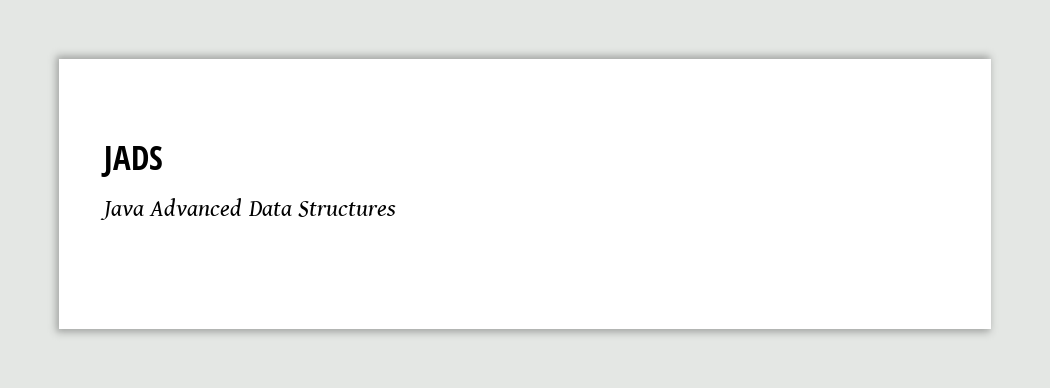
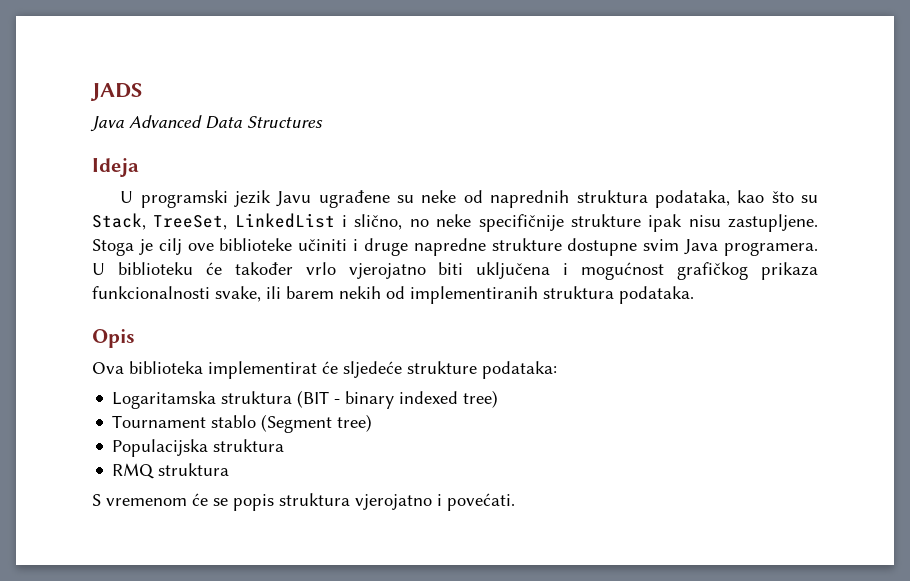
+ Ideja
+ U programski jezik Javu ugrađene su neke od naprednih struktura podataka, kao što su Stack, TreeSet, LinkedList i slično, no neke specifičnije strukture ipak nisu zastupljene. Stoga je cilj ove biblioteke učiniti i druge napredne strukture dostupne svim Java programera. U biblioteku će također vrlo vjerojatno biti uključena i mogućnost grafičkog prikaza funkcionalnosti svake, ili barem nekih od implementiranih struktura podataka.
+ Opis
+ Ova biblioteka implementirat će sljedeće strukture podataka:
+ Logaritamska struktura (BIT - binary indexed tree)
+ Tournament stablo (Segment tree)
+ Populacijska struktura
+ RMQ struktura
+ S vremenom će se popis struktura vjerojatno i povećati.

